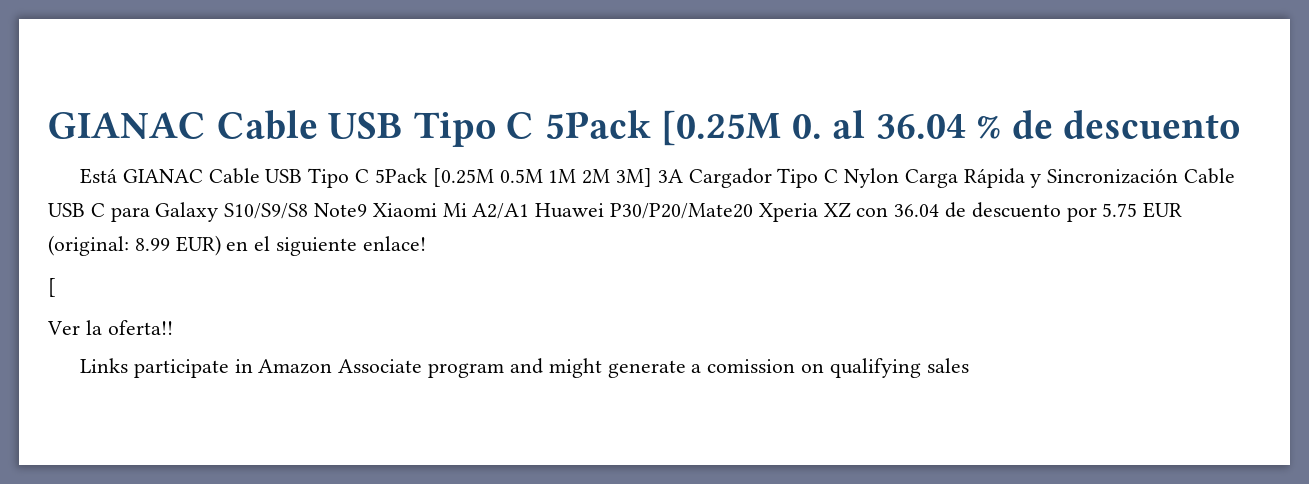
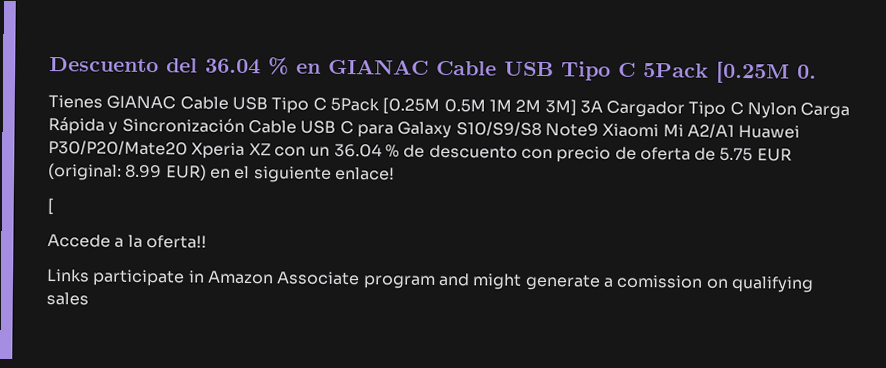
- GIANAC Cable USB Tipo C 5Pack [0.25M 0. al 36.04 % de descuento
- Está GIANAC Cable USB Tipo C 5Pack [0.25M 0.5M 1M 2M 3M] 3A Cargador Tipo C Nylon Carga Rápida y Sincronización Cable USB C para Galaxy S10/S9/S8 Note9 Xiaomi Mi A2/A1 Huawei P30/P20/Mate20 Xperia XZ con 36.04 de descuento por 5.75 EUR (original: 8.99 EUR) en el siguiente enlace!
+ Descuento del 36.04 % en GIANAC Cable USB Tipo C 5Pack [0.25M 0.
+ Tienes GIANAC Cable USB Tipo C 5Pack [0.25M 0.5M 1M 2M 3M] 3A Cargador Tipo C Nylon Carga Rápida y Sincronización Cable USB C para Galaxy S10/S9/S8 Note9 Xiaomi Mi A2/A1 Huawei P30/P20/Mate20 Xperia XZ con un 36.04 % de descuento con precio de oferta de 5.75 EUR (original: 8.99 EUR) en el siguiente enlace!
- Ver la oferta!!
+ Accede a la oferta!!

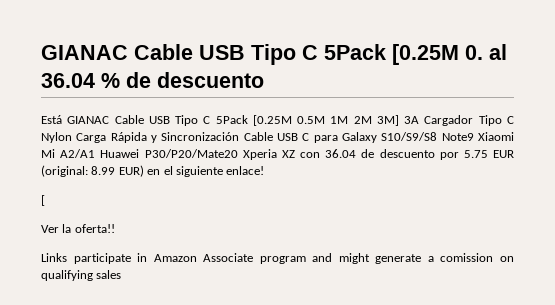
- Descuento del 36.04 % en GIANAC Cable USB Tipo C 5Pack [0.25M 0.
- Tienes GIANAC Cable USB Tipo C 5Pack [0.25M 0.5M 1M 2M 3M] 3A Cargador Tipo C Nylon Carga Rápida y Sincronización Cable USB C para Galaxy S10/S9/S8 Note9 Xiaomi Mi A2/A1 Huawei P30/P20/Mate20 Xperia XZ con un 36.04 % de descuento con precio de oferta de 5.75 EUR (original: 8.99 EUR) en el siguiente enlace!
+ GIANAC Cable USB Tipo C 5Pack [0.25M 0. al 36.04 % de descuento
+ Está GIANAC Cable USB Tipo C 5Pack [0.25M 0.5M 1M 2M 3M] 3A Cargador Tipo C Nylon Carga Rápida y Sincronización Cable USB C para Galaxy S10/S9/S8 Note9 Xiaomi Mi A2/A1 Huawei P30/P20/Mate20 Xperia XZ con 36.04 de descuento por 5.75 EUR (original: 8.99 EUR) en el siguiente enlace!
- Accede a la oferta!!
+ Ver la oferta!!

